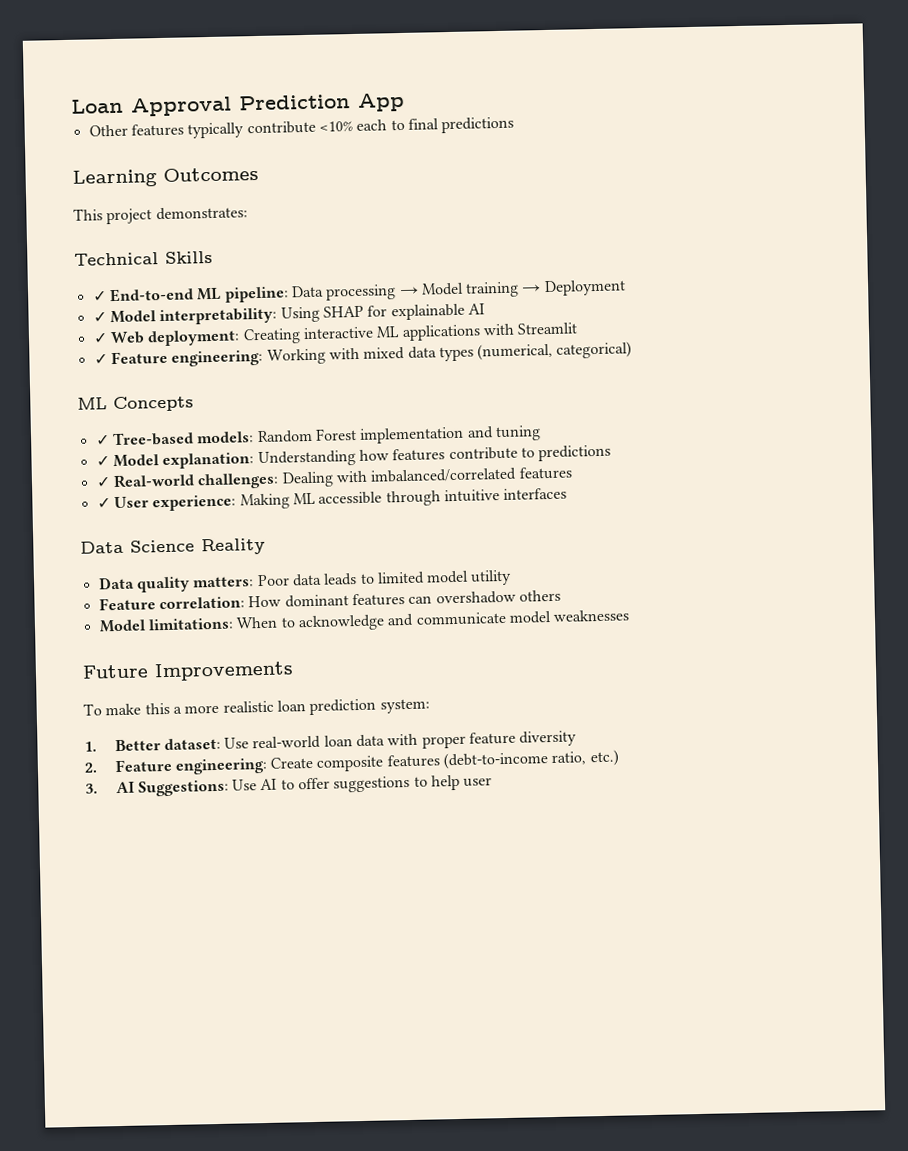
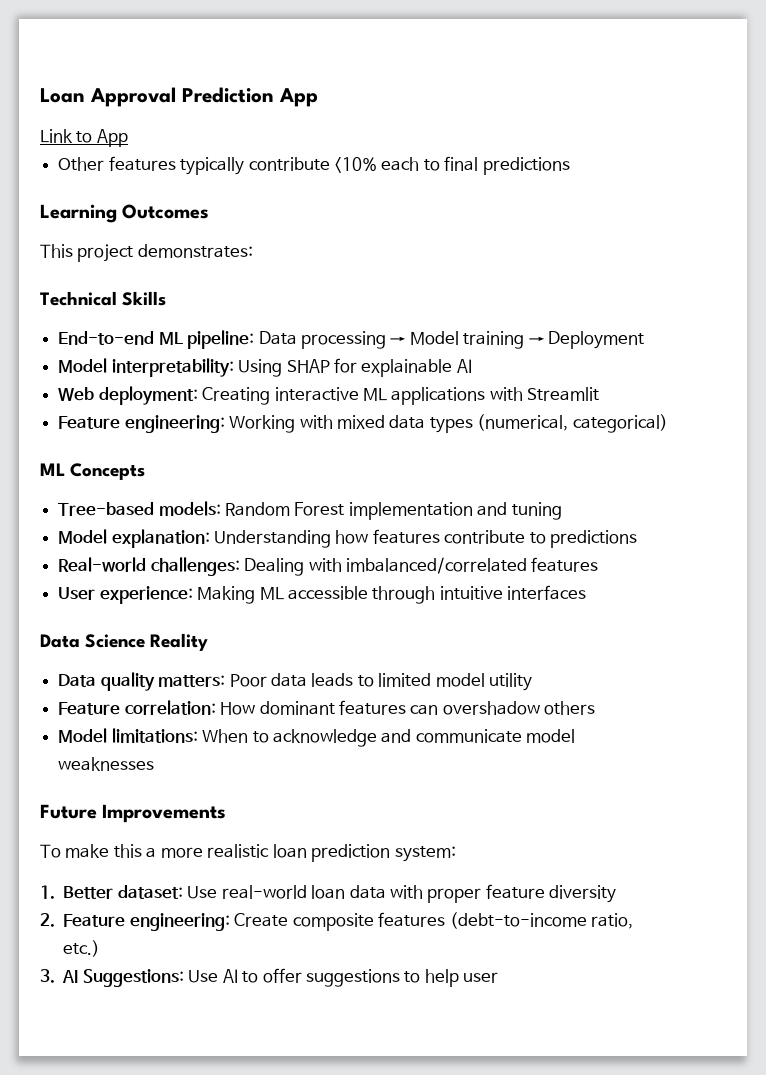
+ Link to App
- ✓ End-to-end ML pipeline: Data processing → Model training → Deployment
+ End-to-end ML pipeline: Data processing → Model training → Deployment
- ✓ Model interpretability: Using SHAP for explainable AI
+ Model interpretability: Using SHAP for explainable AI
- ✓ Web deployment: Creating interactive ML applications with Streamlit
+ Web deployment: Creating interactive ML applications with Streamlit
- ✓ Feature engineering: Working with mixed data types (numerical, categorical)
+ Feature engineering: Working with mixed data types (numerical, categorical)
- ✓ Tree-based models: Random Forest implementation and tuning
+ Tree-based models: Random Forest implementation and tuning
- ✓ Model explanation: Understanding how features contribute to predictions
+ Model explanation: Understanding how features contribute to predictions
- ✓ Real-world challenges: Dealing with imbalanced/correlated features
+ Real-world challenges: Dealing with imbalanced/correlated features
- ✓ User experience: Making ML accessible through intuitive interfaces
+ User experience: Making ML accessible through intuitive interfaces

